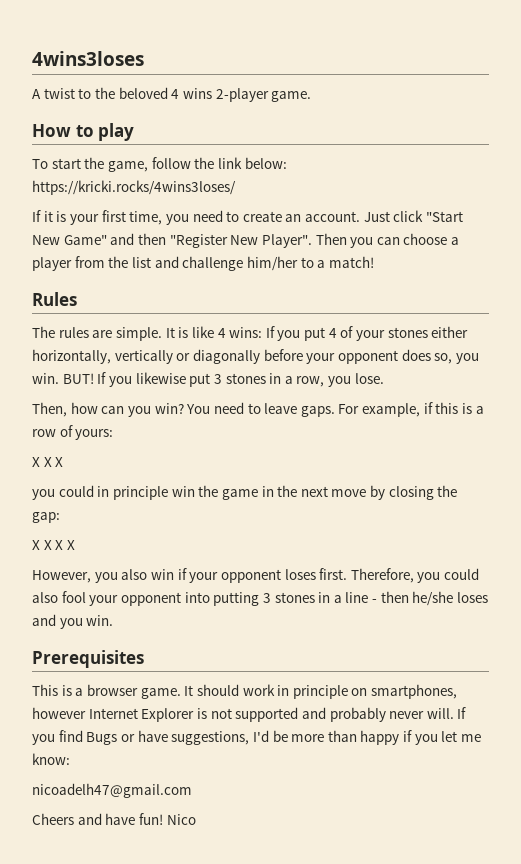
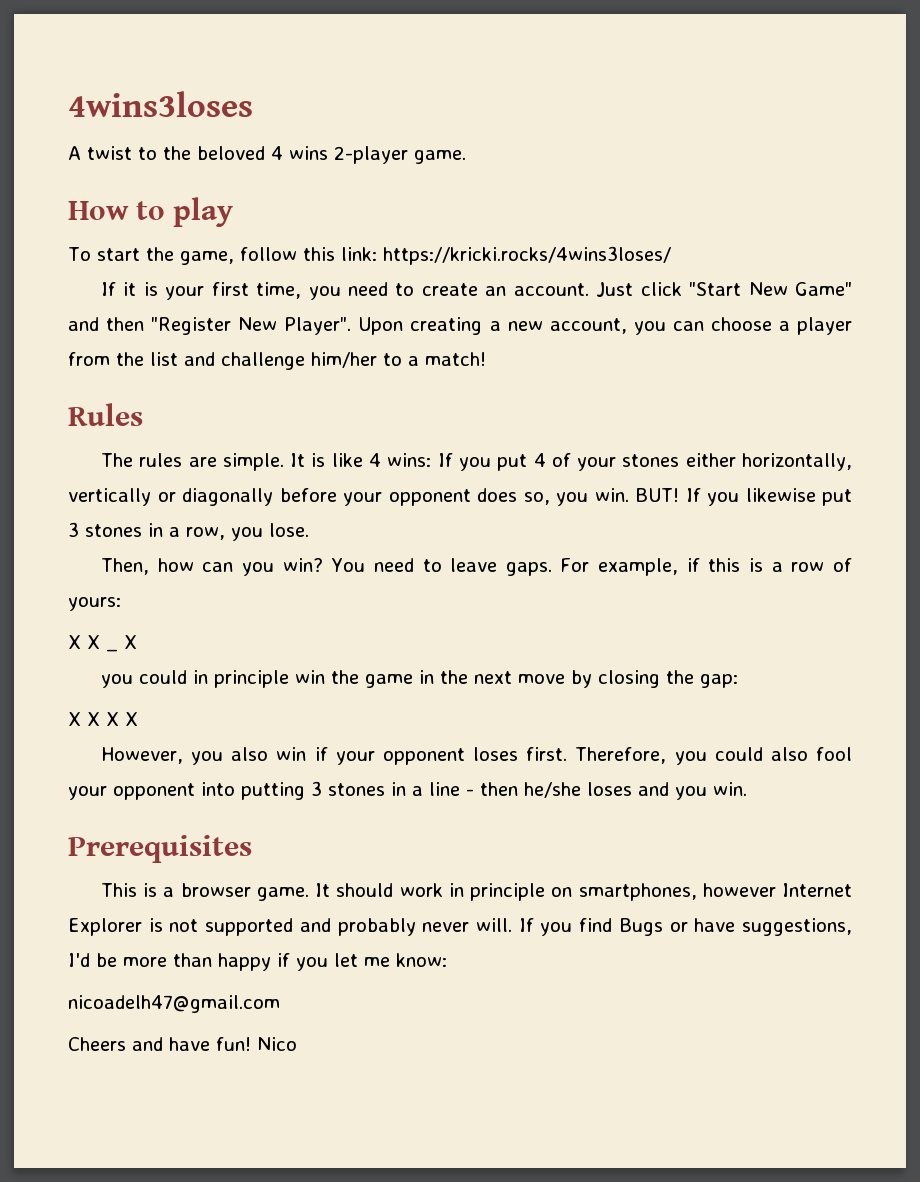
- To start the game, follow the link below: https://kricki.rocks/4wins3loses/
+ To start the game, follow this link: https://kricki.rocks/4wins3loses/
- Then you can choose a player from the list and challenge him/her to a match!
+ Upon creating a new account, you can choose a player from the list and challenge him/her to a match!
  For example, if this is a row of yours:
- X X X
+ X X _ X

